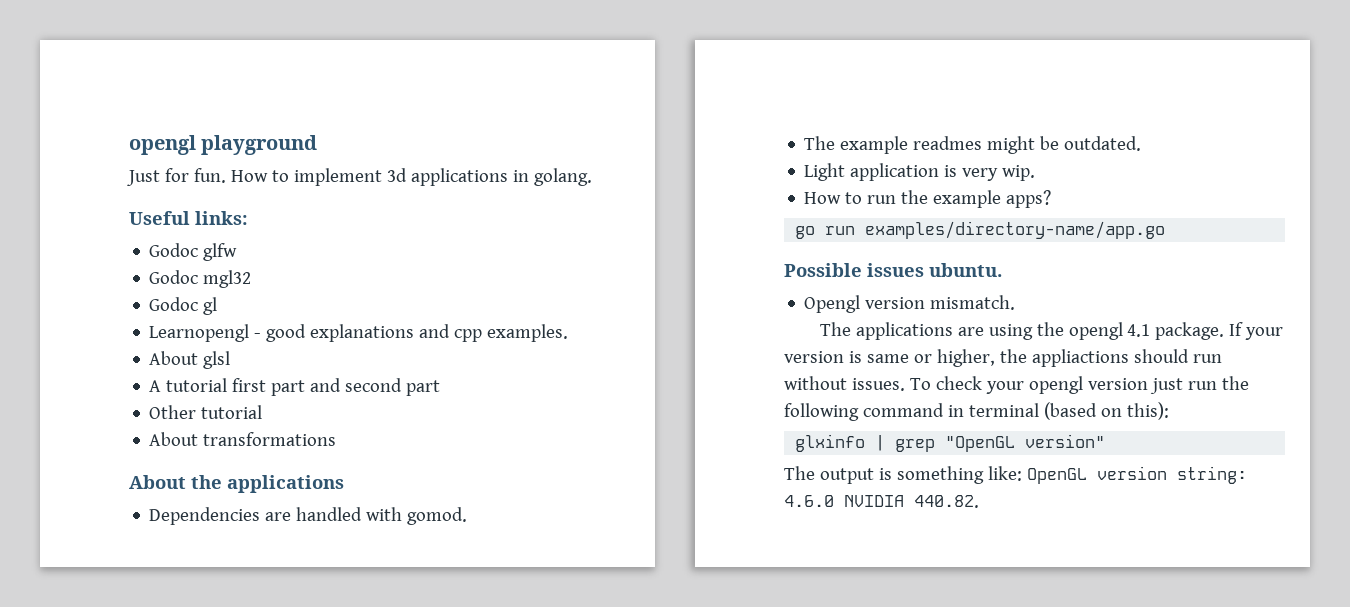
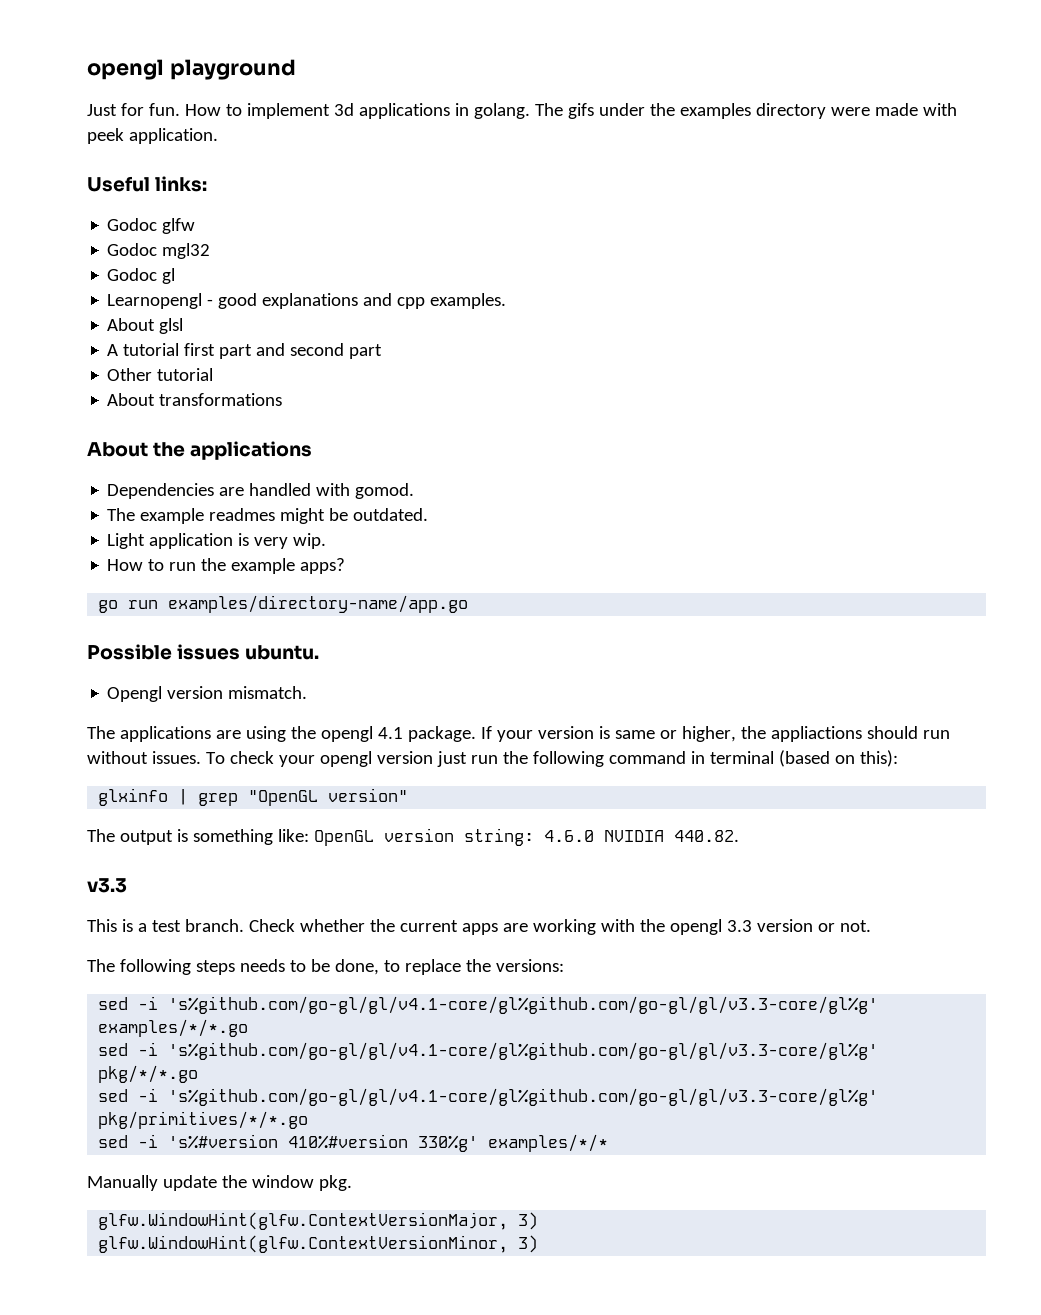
+ The gifs under the examples directory were made with peek application.
+ v3.3
+ This is a test branch. Check whether the current apps are working with the opengl 3.3 version or not.
+ The following steps needs to be done, to replace the versions:
+ sed -i 's%github.com/go-gl/gl/v4.1-core/gl%github.com/go-gl/gl/v3.3-core/gl%g' examples/*/*.go
+ sed -i 's%github.com/go-gl/gl/v4.1-core/gl%github.com/go-gl/gl/v3.3-core/gl%g' pkg/*/*.go
+ sed -i 's%github.com/go-gl/gl/v4.1-core/gl%github.com/go-gl/gl/v3.3-core/gl%g' pkg/primitives/*/*.go
+ sed -i 's%#version 410%#version 330%g' examples/*/*
+ Manually update the window pkg.
+ glfw.WindowHint(glfw.ContextVersionMajor, 3)
+ glfw.WindowHint(glfw.ContextVersionMinor, 3)

